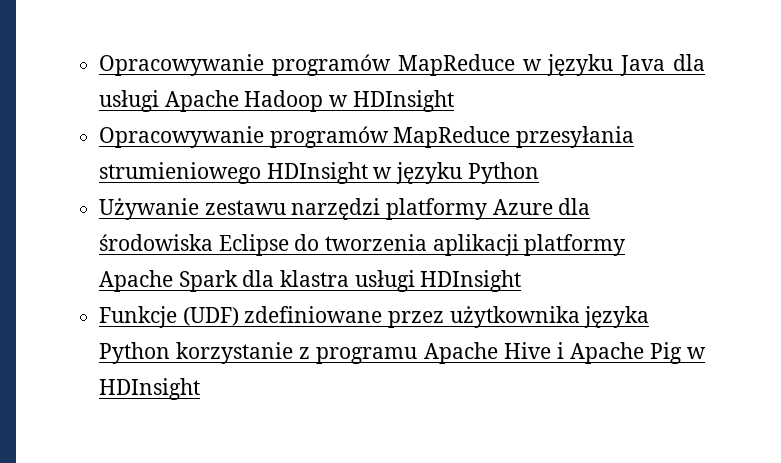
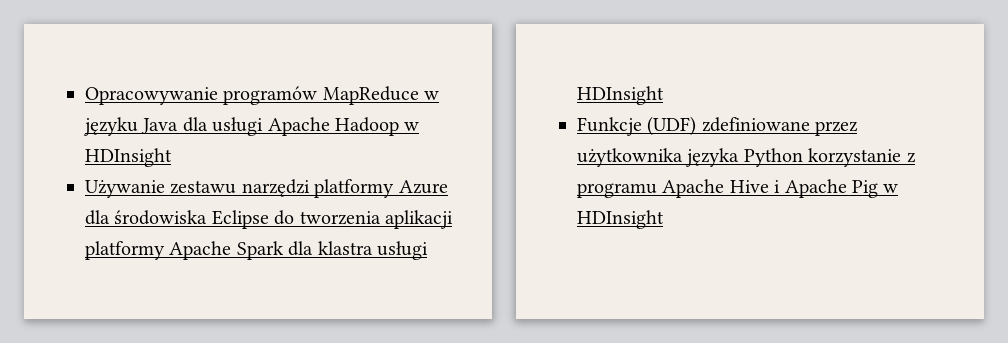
- Opracowywanie programów MapReduce przesyłania strumieniowego HDInsight w języku Python

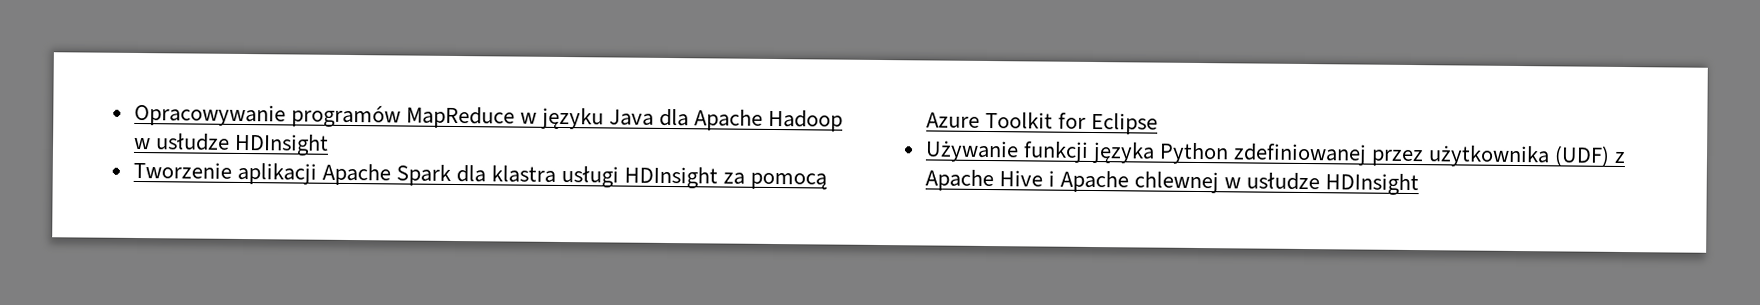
- Opracowywanie programów MapReduce w języku Java dla usługi Apache Hadoop w HDInsight
- Używanie zestawu narzędzi platformy Azure dla środowiska Eclipse do tworzenia aplikacji platformy Apache Spark dla klastra usługi HDInsight
- Funkcje (UDF) zdefiniowane przez użytkownika języka Python korzystanie z programu Apache Hive i Apache Pig w HDInsight
+ Opracowywanie programów MapReduce w języku Java dla Apache Hadoop w usłudze HDInsight
+ Tworzenie aplikacji Apache Spark dla klastra usługi HDInsight za pomocą Azure Toolkit for Eclipse
+ Używanie funkcji języka Python zdefiniowanej przez użytkownika (UDF) z Apache Hive i Apache chlewnej w usłudze HDInsight

